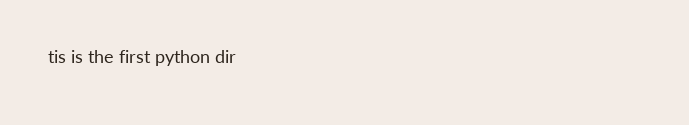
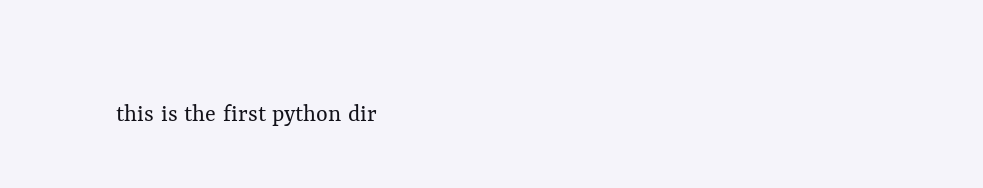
- tis is the first python dir
+ this is the first python dir

